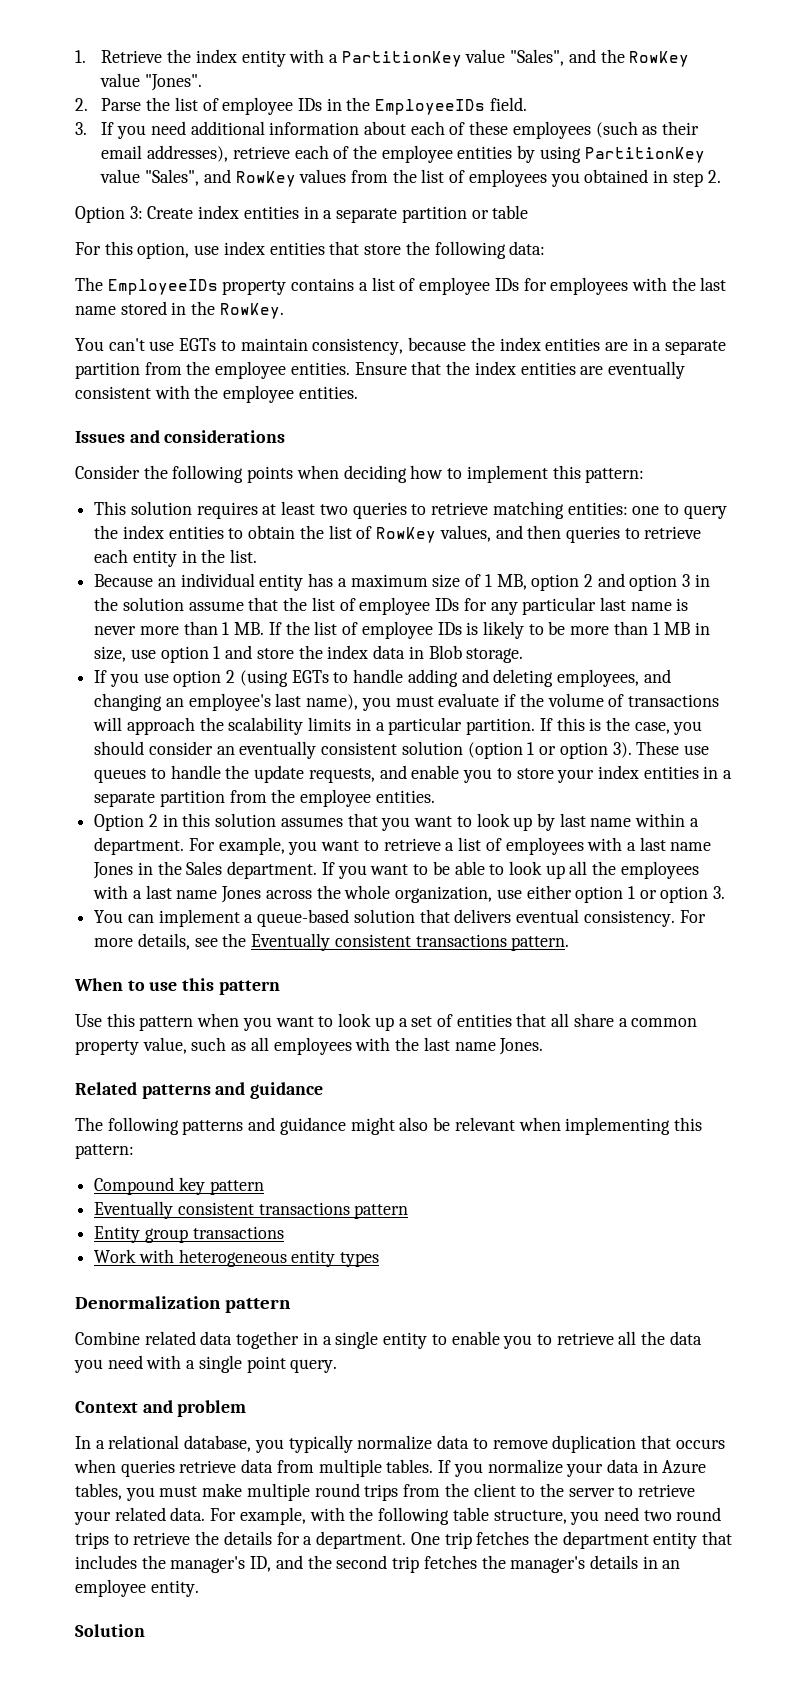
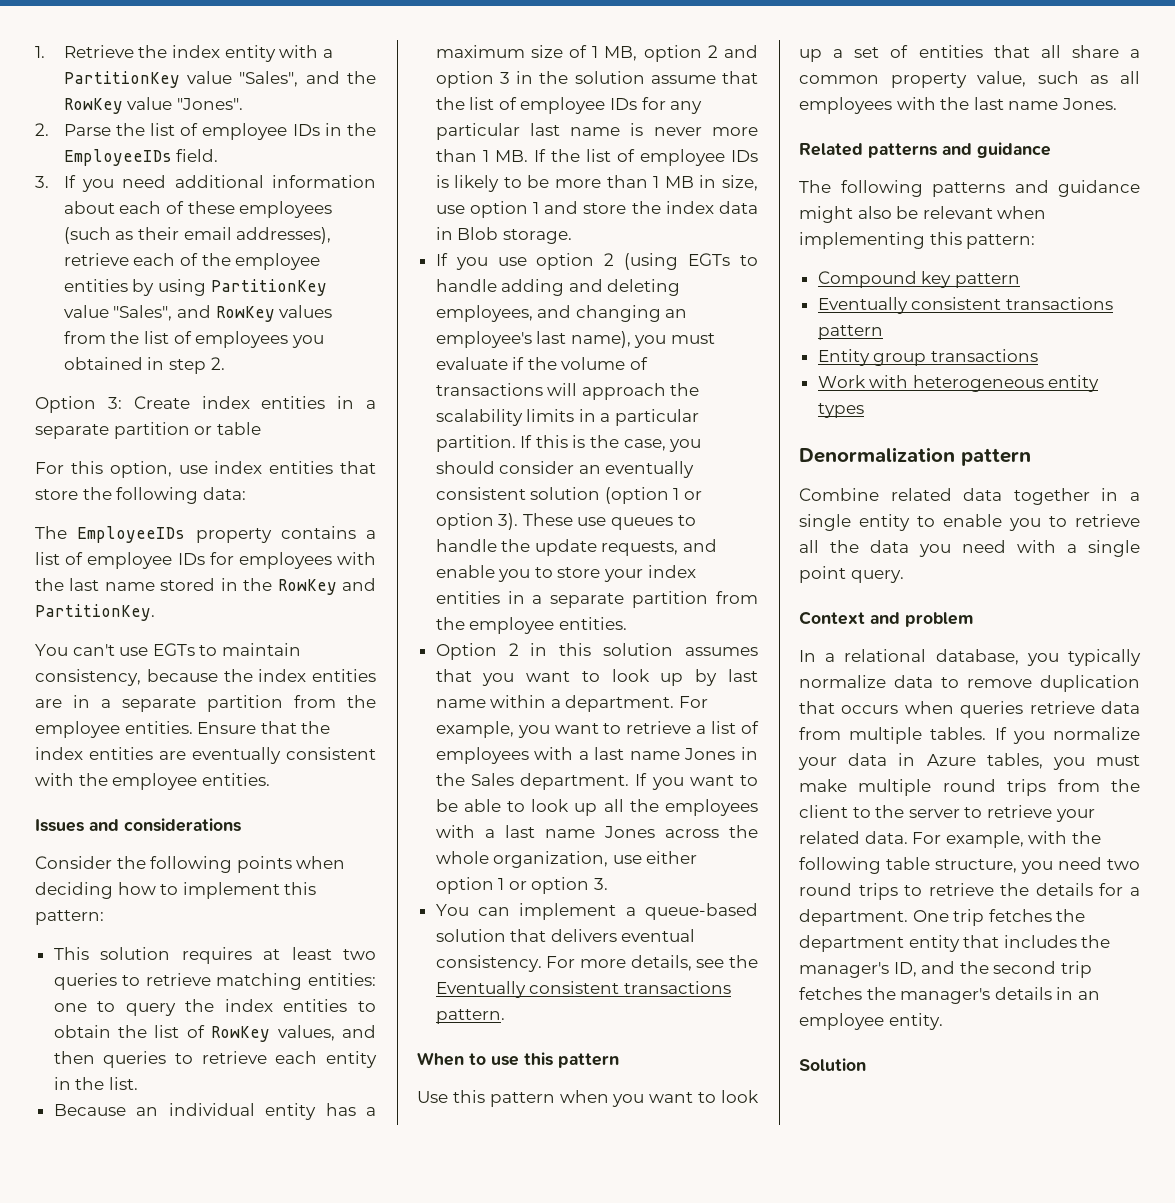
- The EmployeeIDs property contains a list of employee IDs for employees with the last name stored in the RowKey.
+ The EmployeeIDs property contains a list of employee IDs for employees with the last name stored in the RowKey and PartitionKey.

